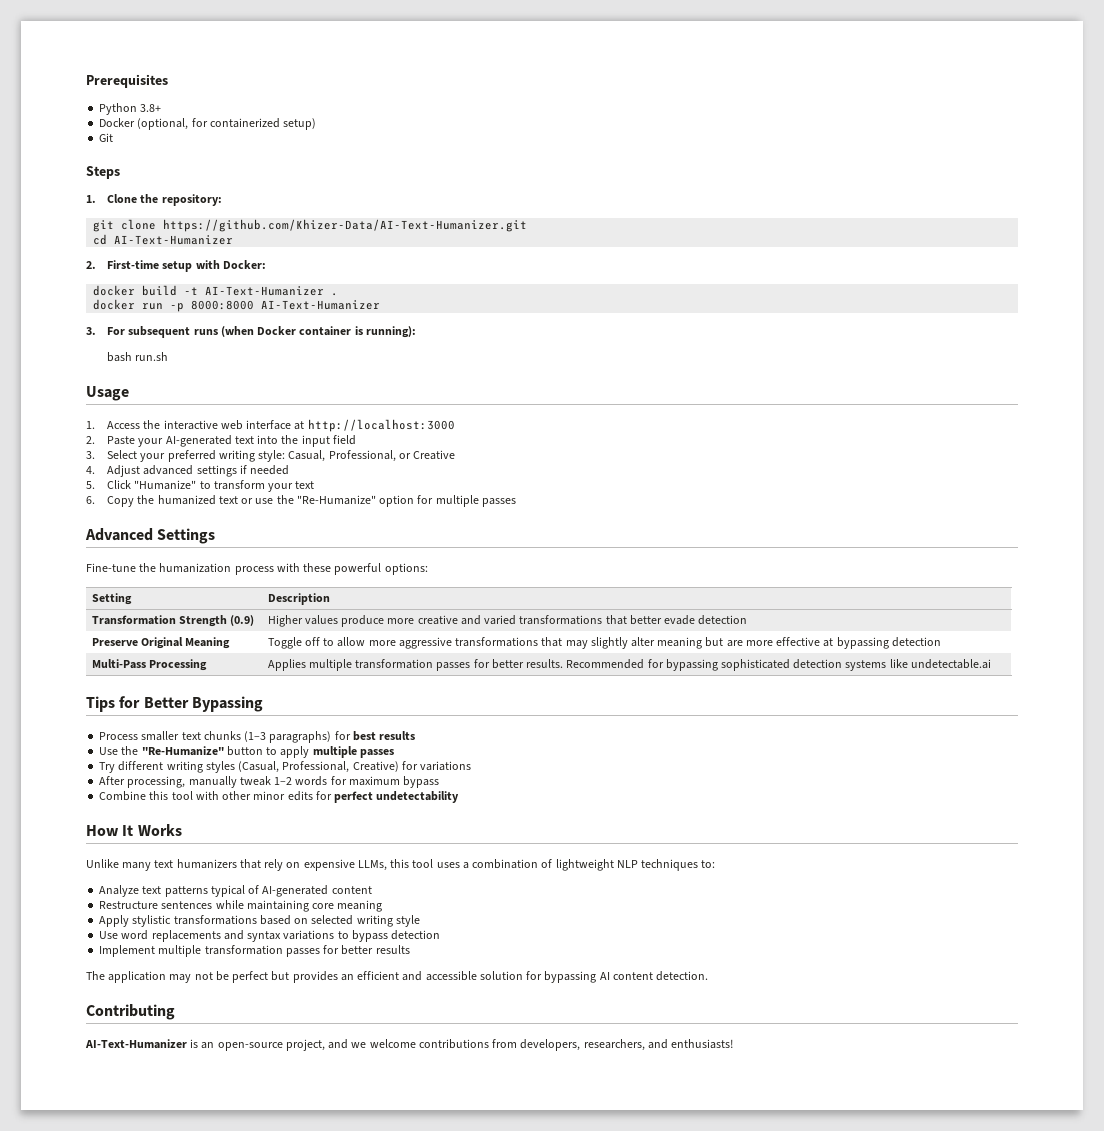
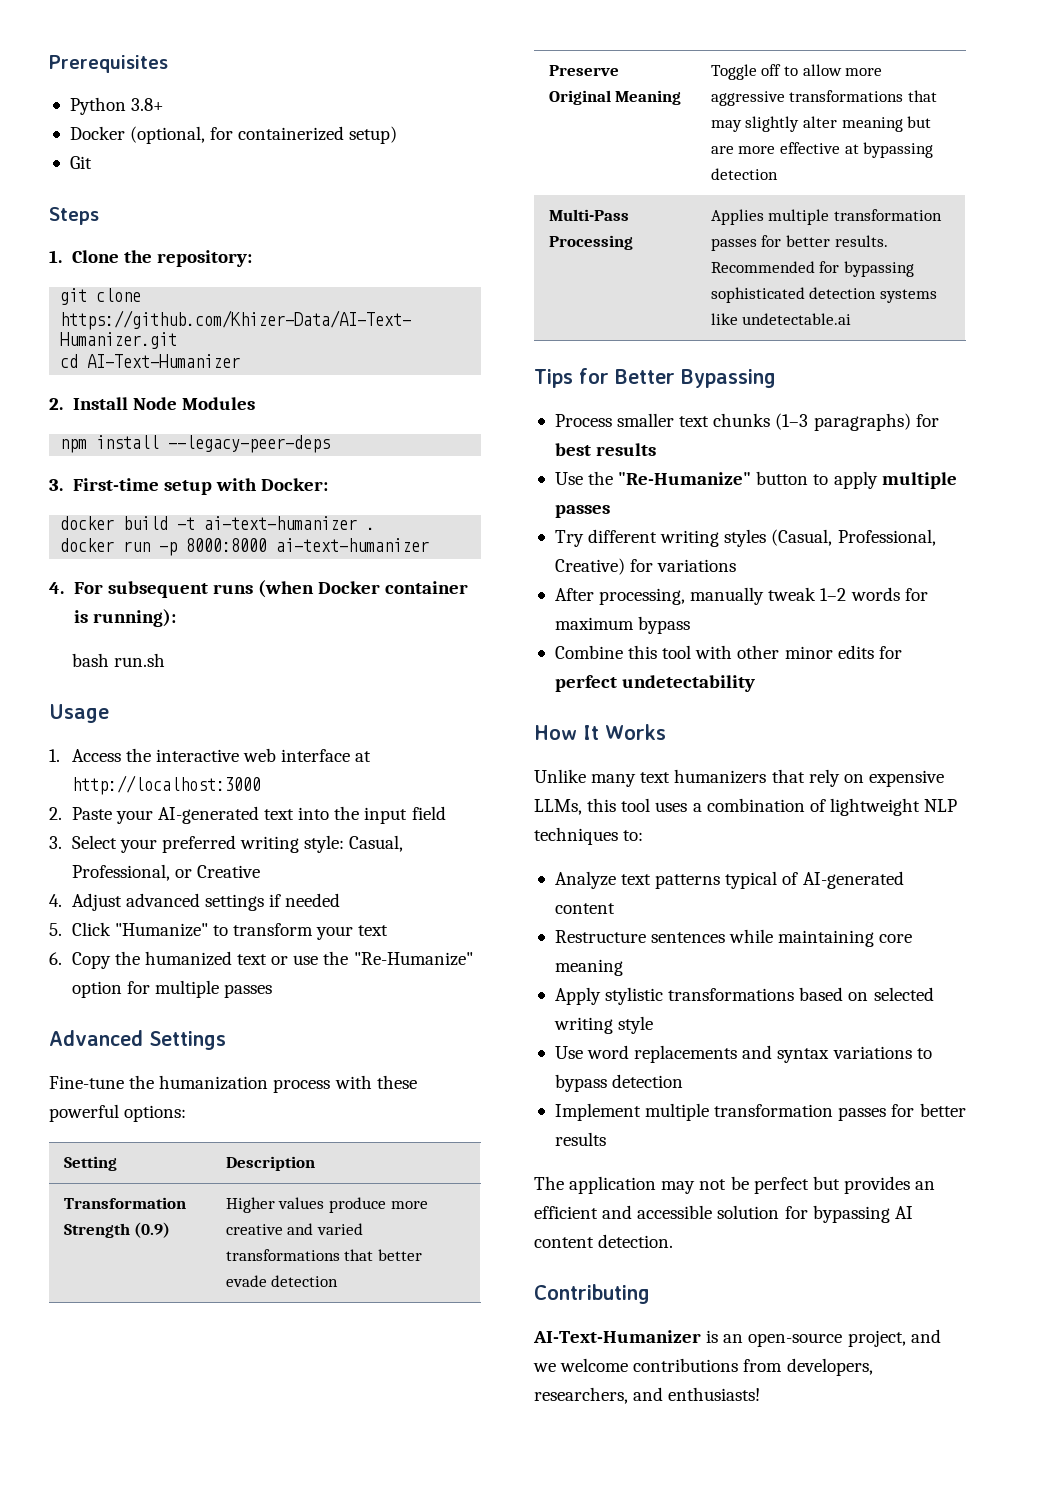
- 2. First-time setup with Docker:
+ 2. Install Node Modules
+ npm install --legacy-peer-deps
+ 3. First-time setup with Docker:
- docker build -t AI-Text-Humanizer .
+ docker build -t ai-text-humanizer .
- docker run -p 8000:8000 AI-Text-Humanizer
- 3. For subsequent runs (when Docker container is running):
+ docker run -p 8000:8000 ai-text-humanizer
+ 4. For subsequent runs (when Docker container is running):

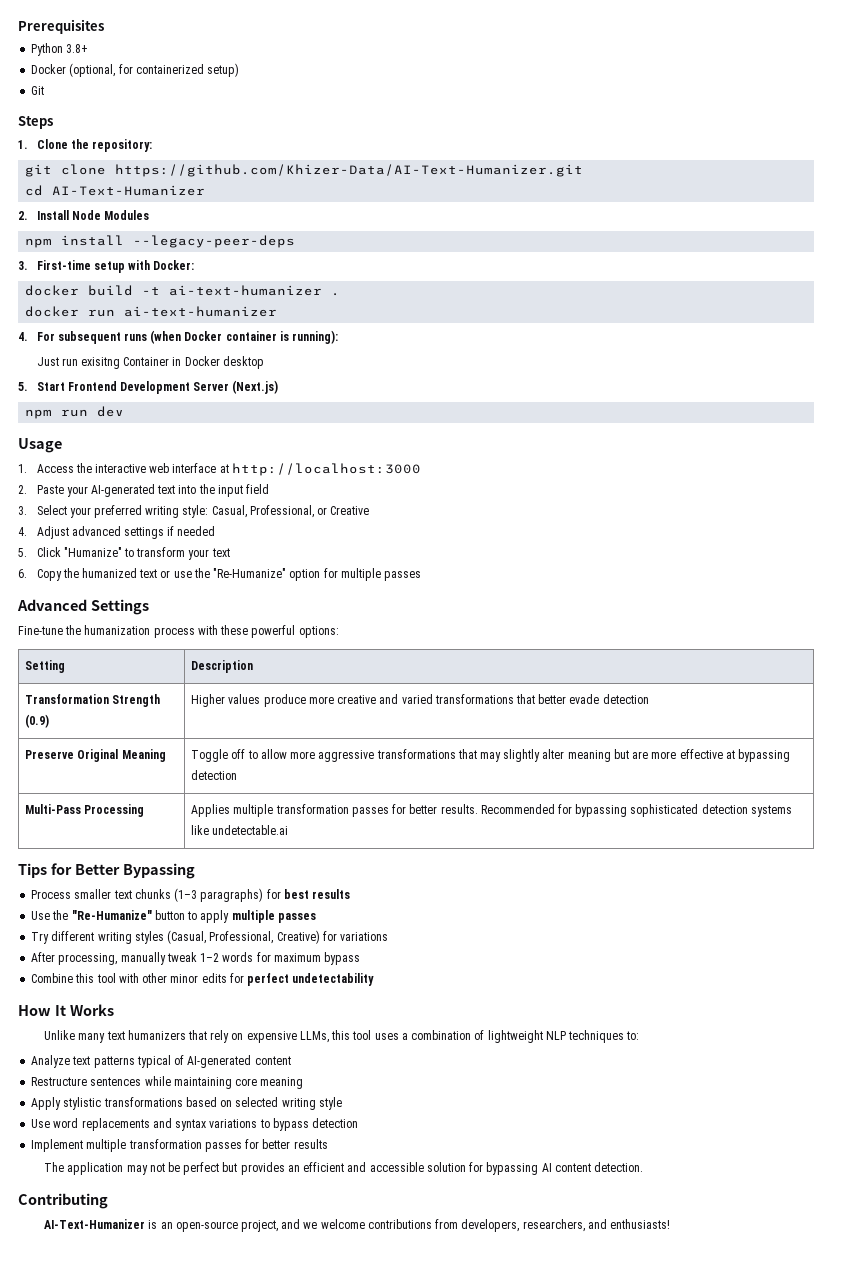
- docker run -p 8000:8000 ai-text-humanizer
+ docker run ai-text-humanizer
- bash run.sh
+ Just run exisitng Container in Docker desktop
+ 5. Start Frontend Development Server (Next.js)
+ npm run dev

